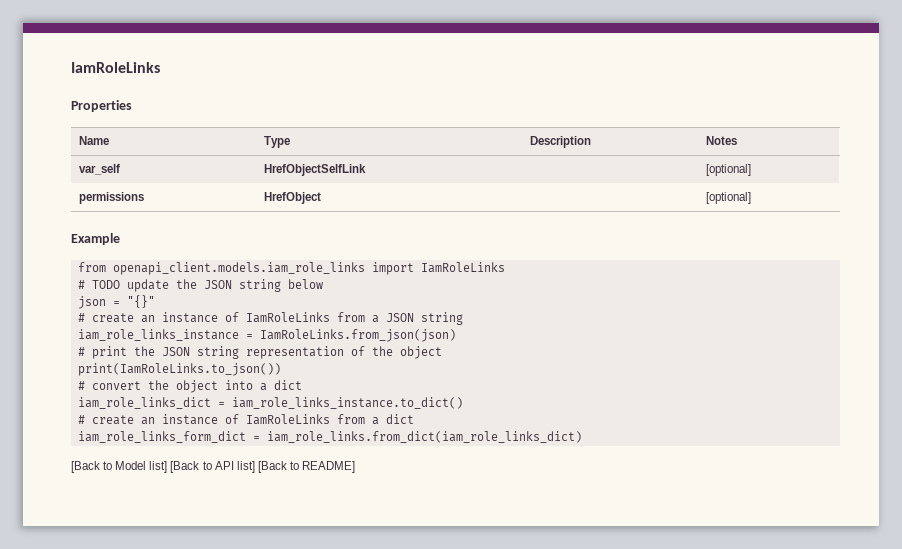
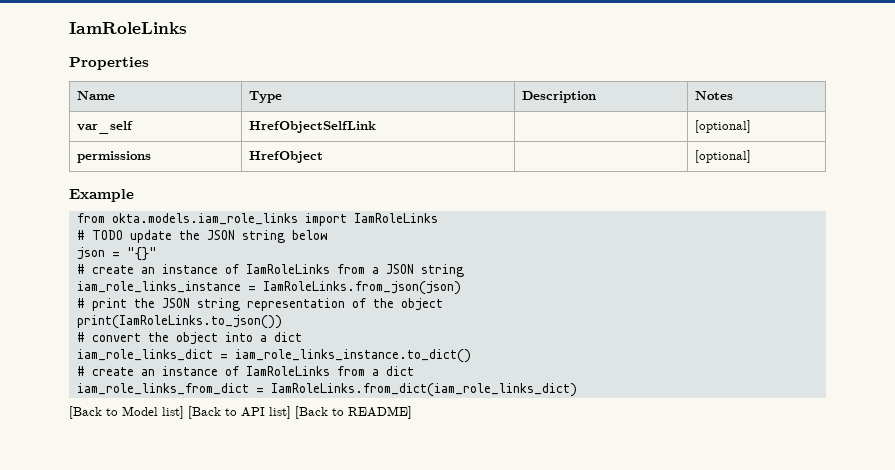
- from openapi_client.models.iam_role_links import IamRoleLinks
+ from okta.models.iam_role_links import IamRoleLinks
- iam_role_links_form_dict = iam_role_links.from_dict(iam_role_links_dict)
+ iam_role_links_from_dict = IamRoleLinks.from_dict(iam_role_links_dict)

